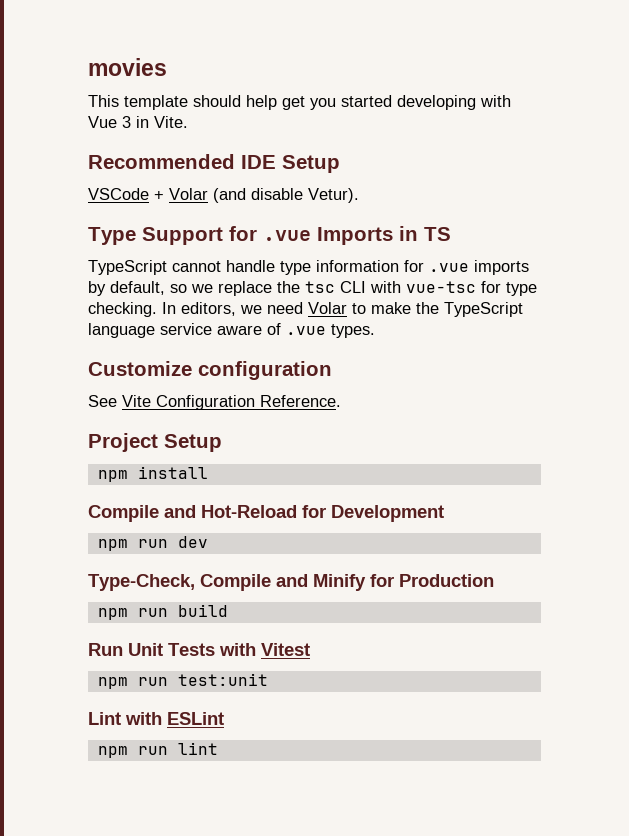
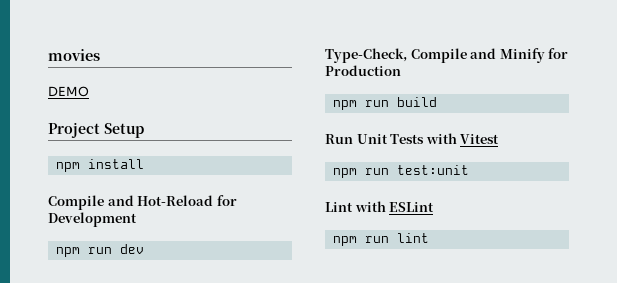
- This template should help get you started developing with Vue 3 in Vite.
- Recommended IDE Setup
- VSCode + Volar (and disable Vetur).
- Type Support for .vue Imports in TS
- TypeScript cannot handle type information for .vue imports by default, so we replace the tsc CLI with vue-tsc for type checking. In editors, we need Volar to make the TypeScript language service aware of .vue types.
- Customize configuration
- See Vite Configuration Reference.
+ DEMO

